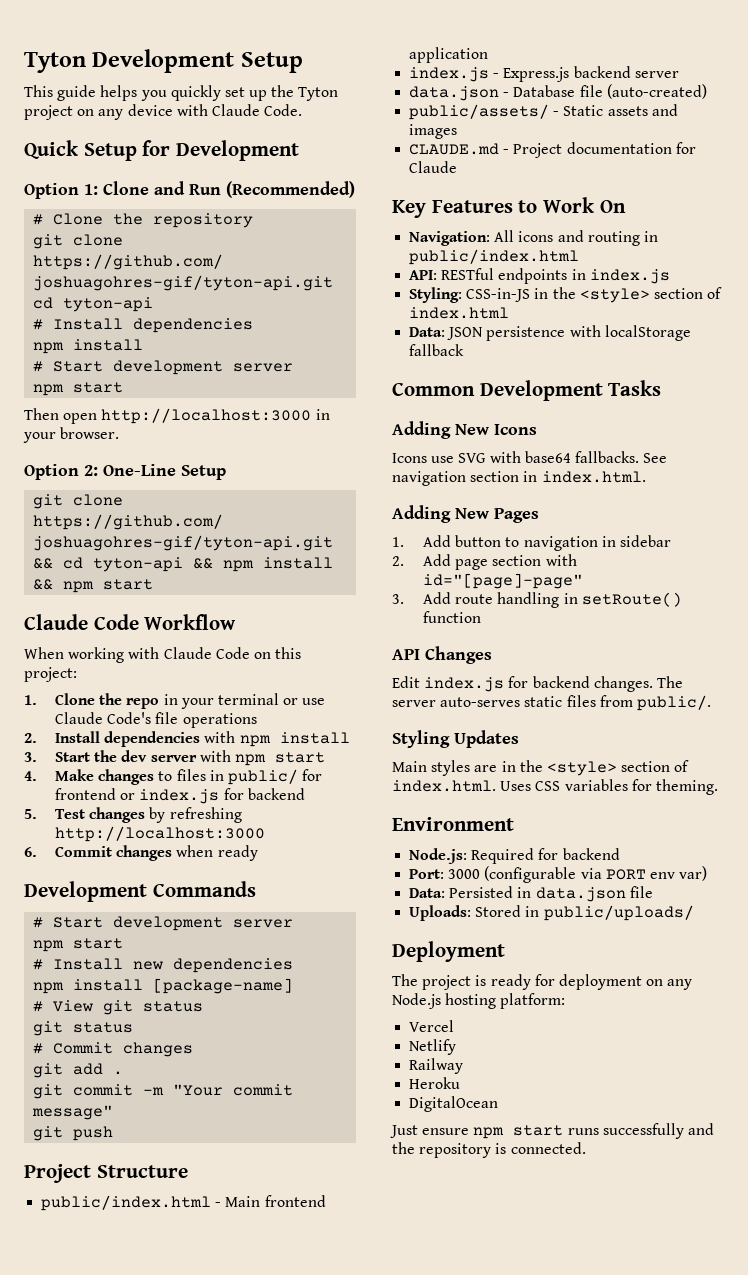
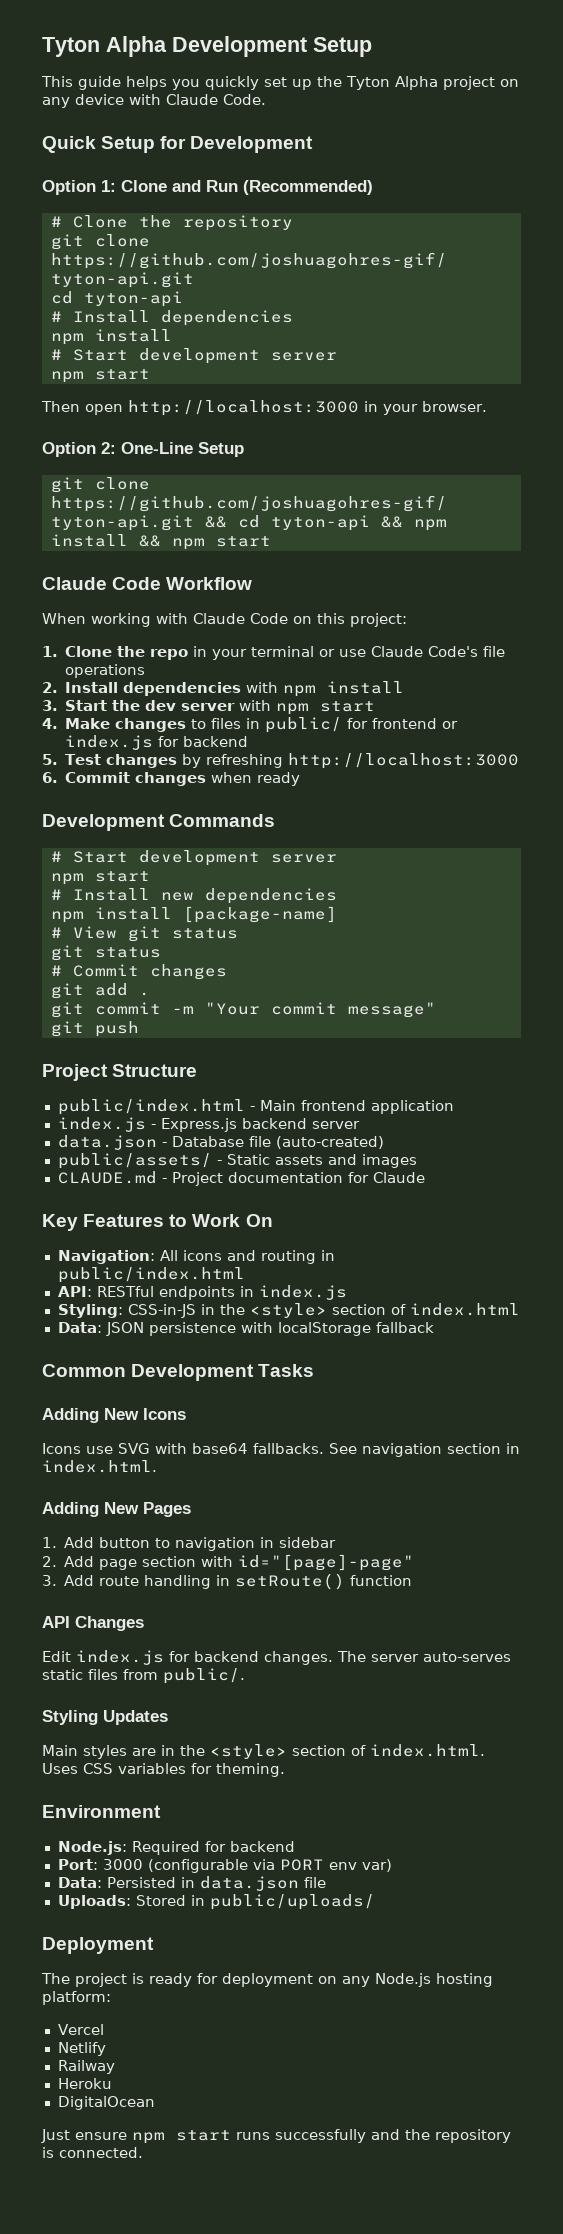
- Tyton Development Setup
+ Tyton Alpha Development Setup
- This guide helps you quickly set up the Tyton project on any device with Claude Code.
+ This guide helps you quickly set up the Tyton Alpha project on any device with Claude Code.

